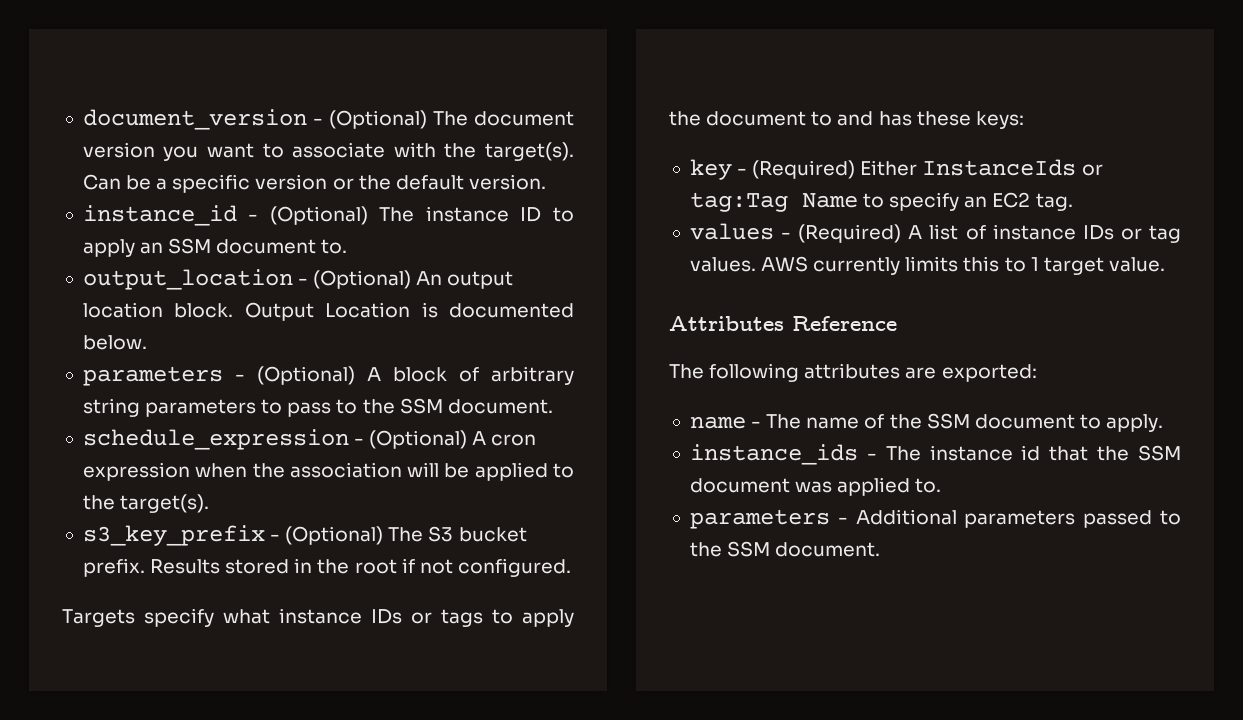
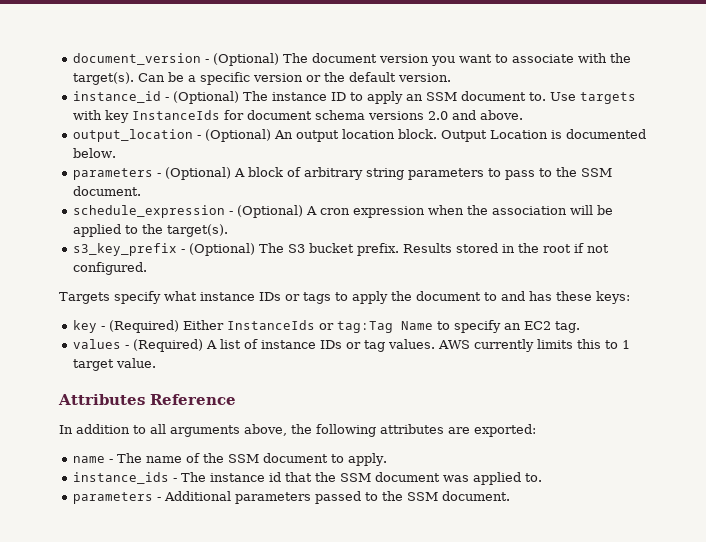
+ Use targets with key InstanceIds for document schema versions 2.0 and above.
- The following attributes are exported:
+ In addition to all arguments above, the following attributes are exported:

